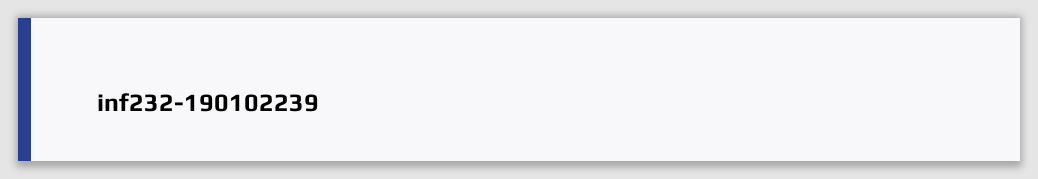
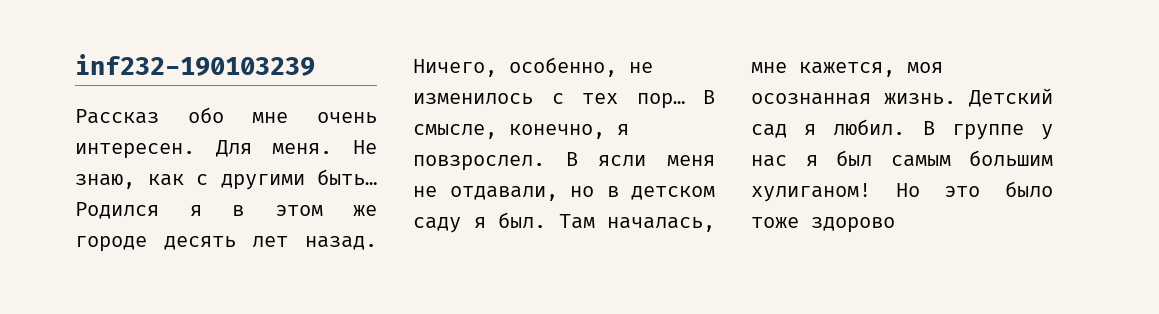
- inf232-190102239
+ inf232-190103239
+ Рассказ обо мне очень интересен. Для меня. Не знаю, как с другими быть… Родился я в этом же городе десять лет назад. Ничего, особенно, не изменилось с тех пор… В смысле, конечно, я повзрослел. В ясли меня не отдавали, но в детском саду я был. Там началась, мне кажется, моя осознанная жизнь. Детский сад я любил. В группе у нас я был самым большим хулиганом! Но это было тоже здорово

